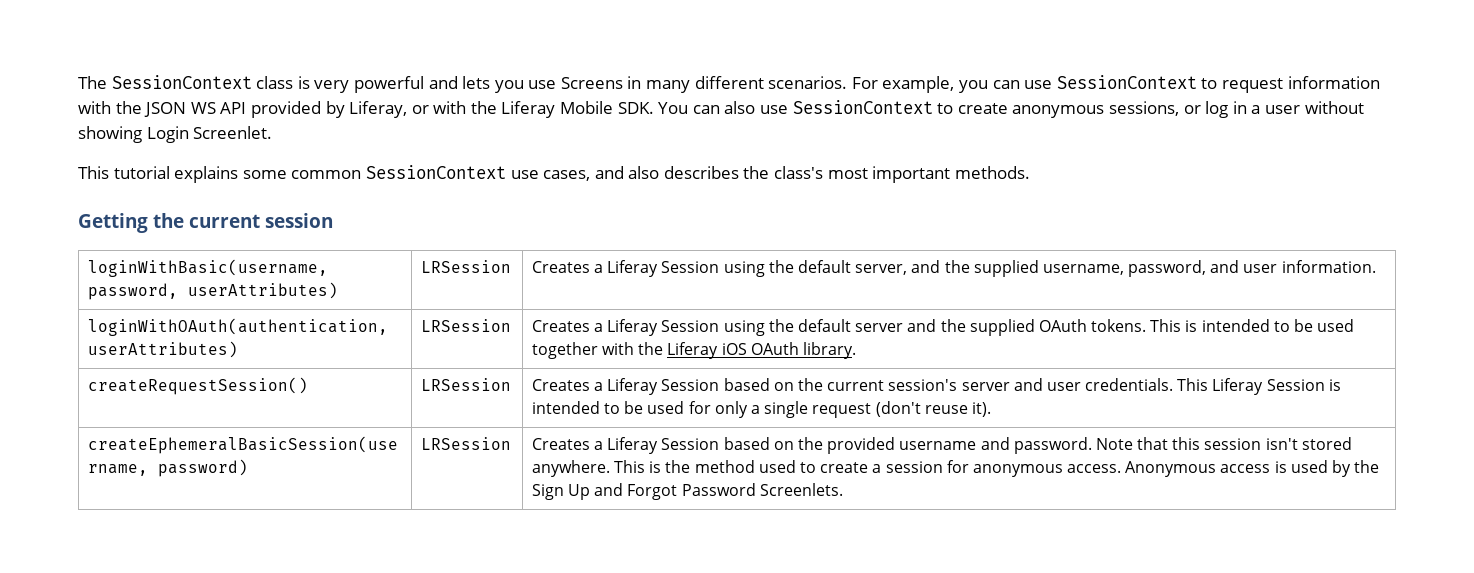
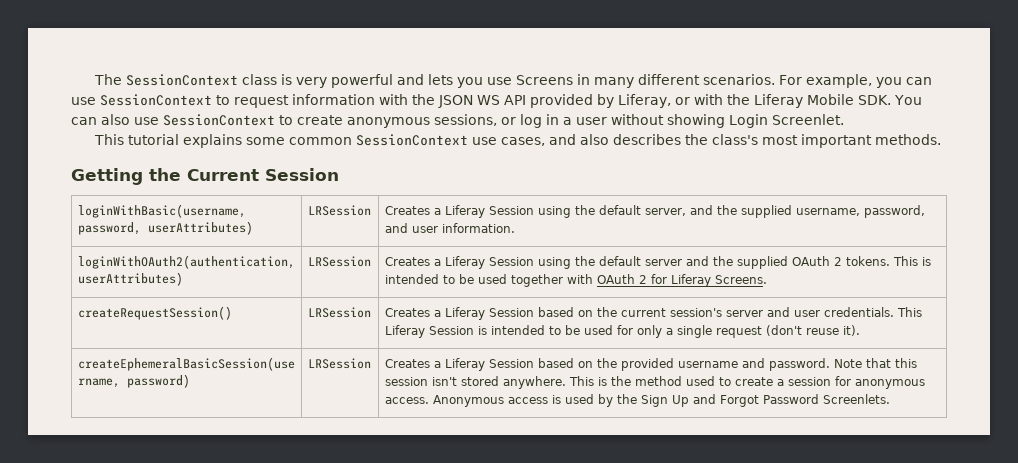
- Getting the current session
+ Getting the Current Session
- loginWithOAuth(authentication, userAttributes) | LRSession | Creates a Liferay Session using the default server and the supplied OAuth tokens. This is intended to be used together with the Liferay iOS OAuth library.
+ loginWithOAuth2(authentication, userAttributes) | LRSession | Creates a Liferay Session using the default server and the supplied OAuth 2 tokens. This is intended to be used together with OAuth 2 for Liferay Screens.

